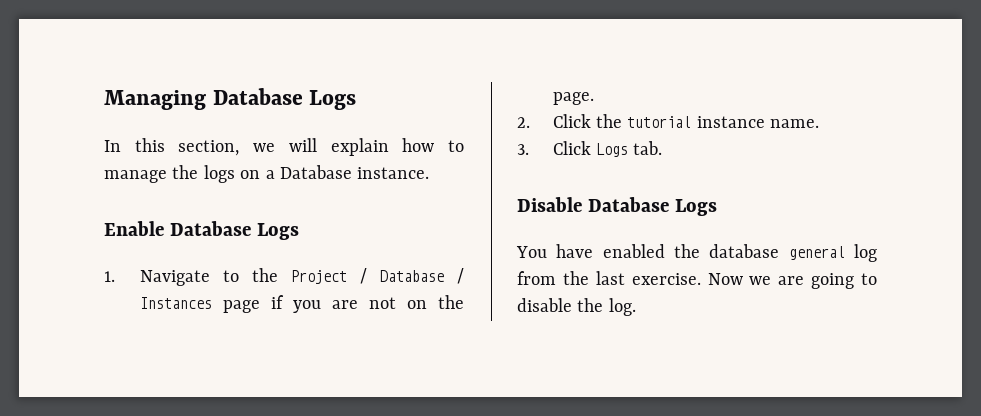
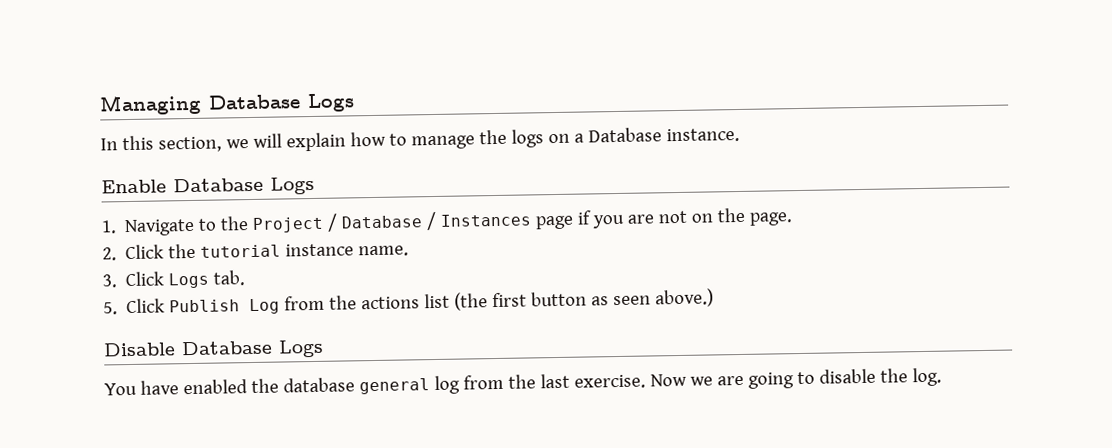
+ 5. Click Publish Log from the actions list (the first button as seen above.)

